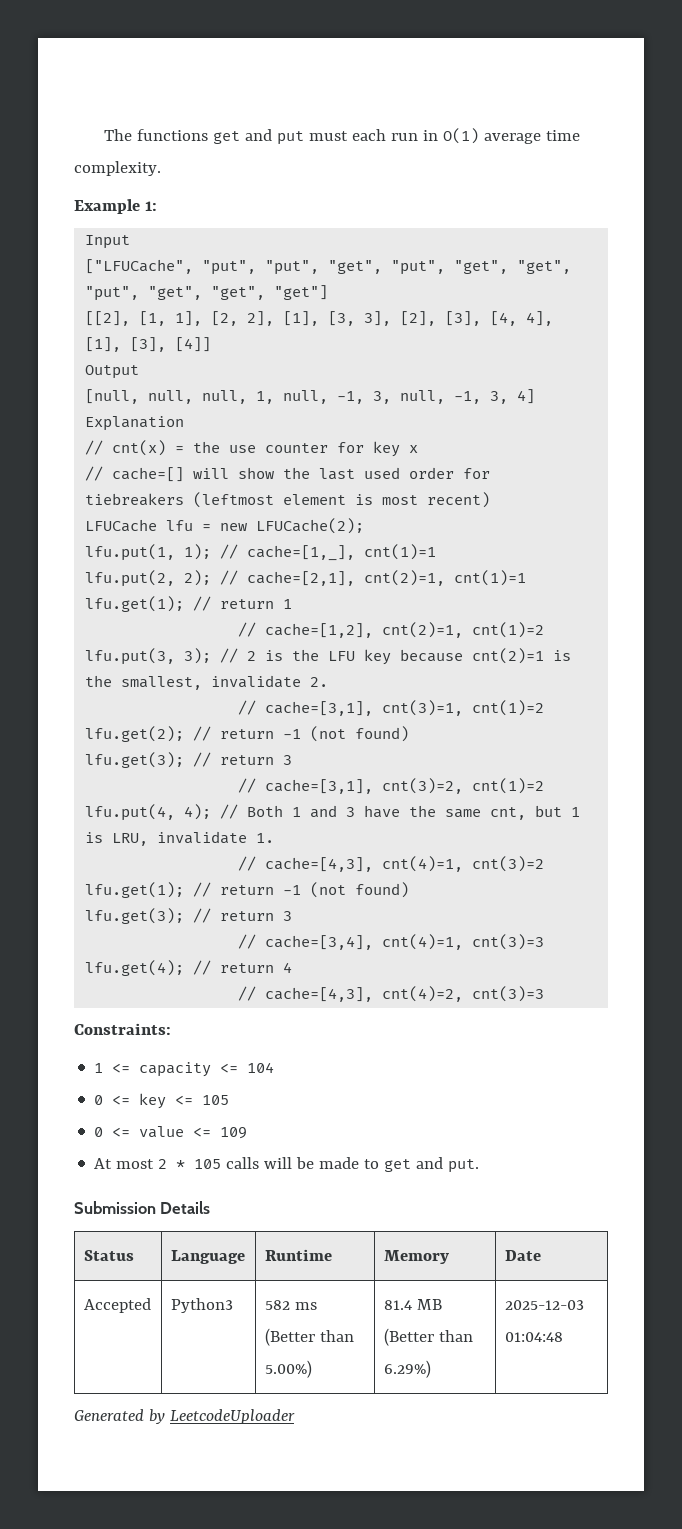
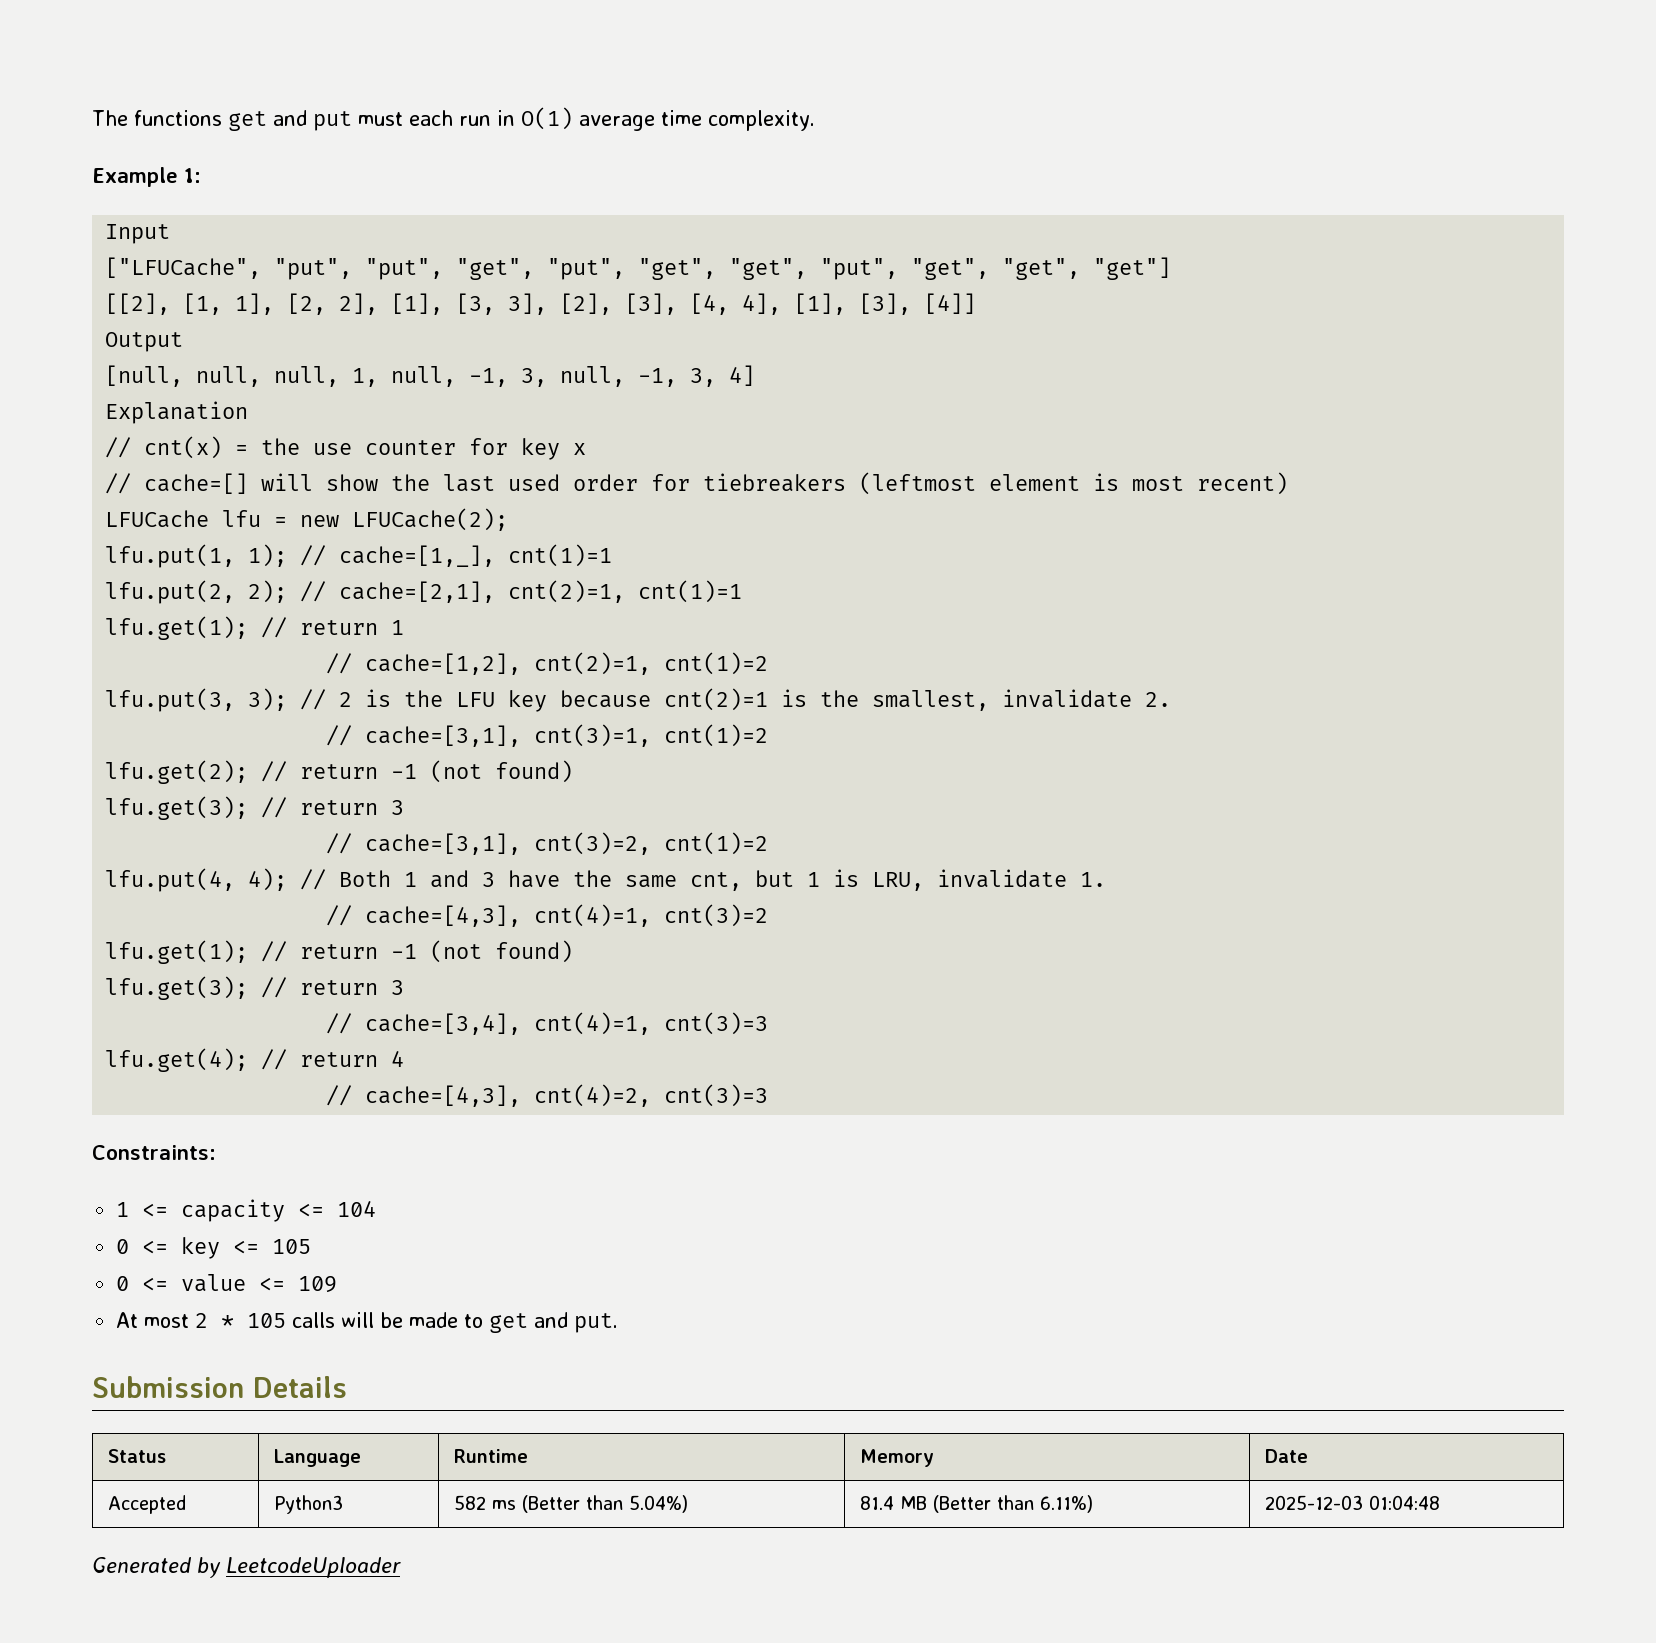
- Accepted | Python3 | 582 ms (Better than 5.00%) | 81.4 MB (Better than 6.29%) | 2025-12-03 01:04:48
+ Accepted | Python3 | 582 ms (Better than 5.04%) | 81.4 MB (Better than 6.11%) | 2025-12-03 01:04:48

